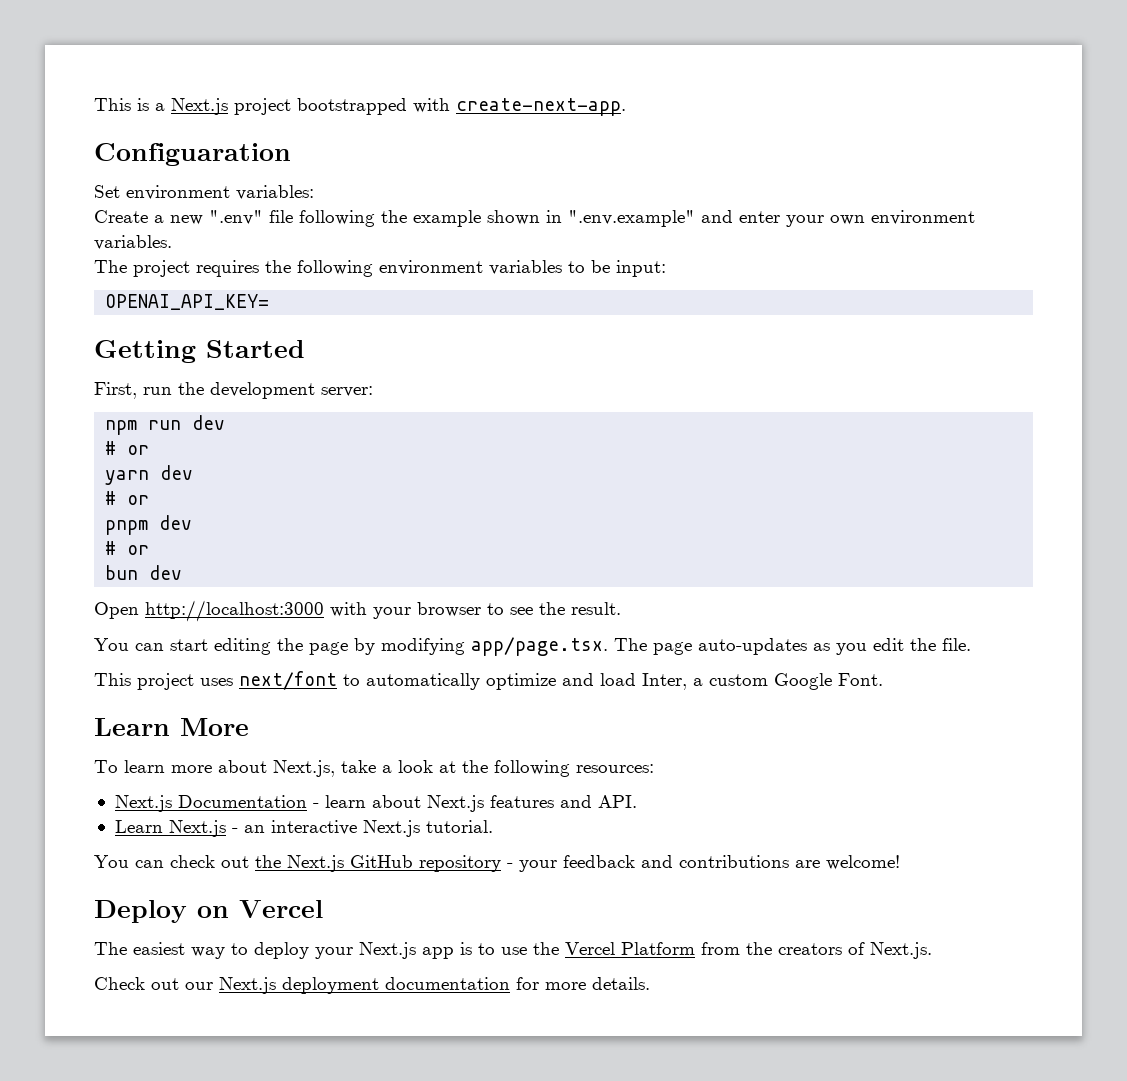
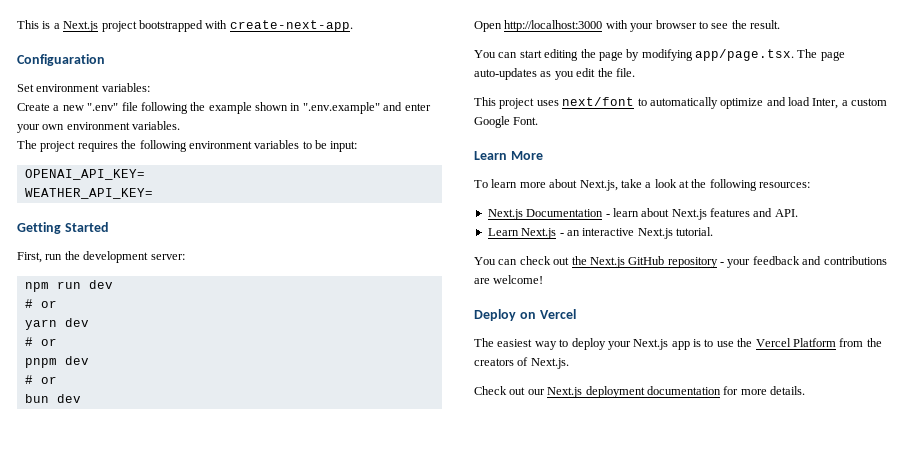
+ WEATHER_API_KEY=

